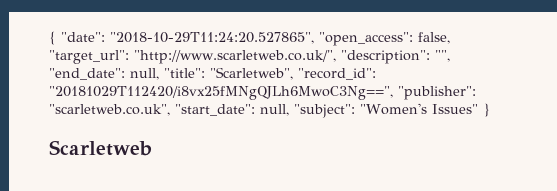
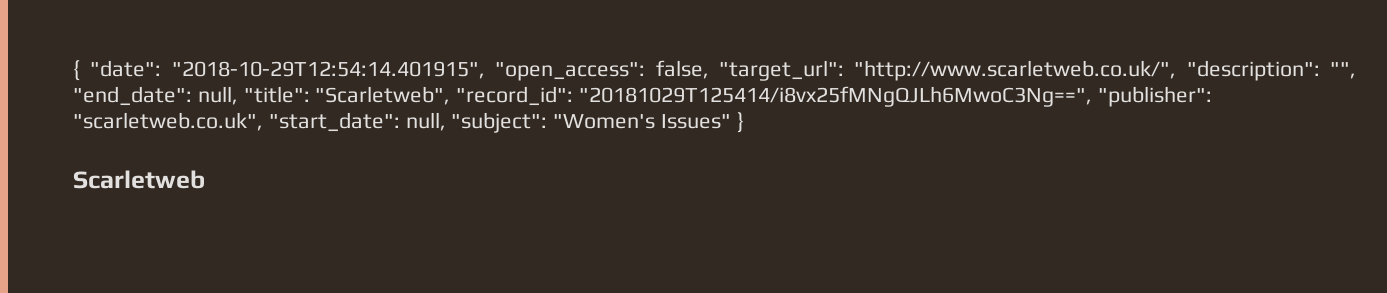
- { "date": "2018-10-29T11:24:20.527865", "open_access": false, "target_url": "http://www.scarletweb.co.uk/", "description": "", "end_date": null, "title": "Scarletweb", "record_id": "20181029T112420/i8vx25fMNgQJLh6MwoC3Ng==", "publisher": "scarletweb.co.uk", "start_date": null, "subject": "Women's Issues" }
+ { "date": "2018-10-29T12:54:14.401915", "open_access": false, "target_url": "http://www.scarletweb.co.uk/", "description": "", "end_date": null, "title": "Scarletweb", "record_id": "20181029T125414/i8vx25fMNgQJLh6MwoC3Ng==", "publisher": "scarletweb.co.uk", "start_date": null, "subject": "Women's Issues" }

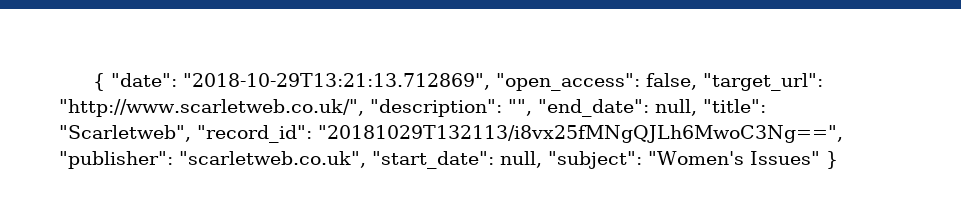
- { "date": "2018-10-29T12:54:14.401915", "open_access": false, "target_url": "http://www.scarletweb.co.uk/", "description": "", "end_date": null, "title": "Scarletweb", "record_id": "20181029T125414/i8vx25fMNgQJLh6MwoC3Ng==", "publisher": "scarletweb.co.uk", "start_date": null, "subject": "Women's Issues" }
+ { "date": "2018-10-29T13:21:13.712869", "open_access": false, "target_url": "http://www.scarletweb.co.uk/", "description": "", "end_date": null, "title": "Scarletweb", "record_id": "20181029T132113/i8vx25fMNgQJLh6MwoC3Ng==", "publisher": "scarletweb.co.uk", "start_date": null, "subject": "Women's Issues" }
- Scarletweb

